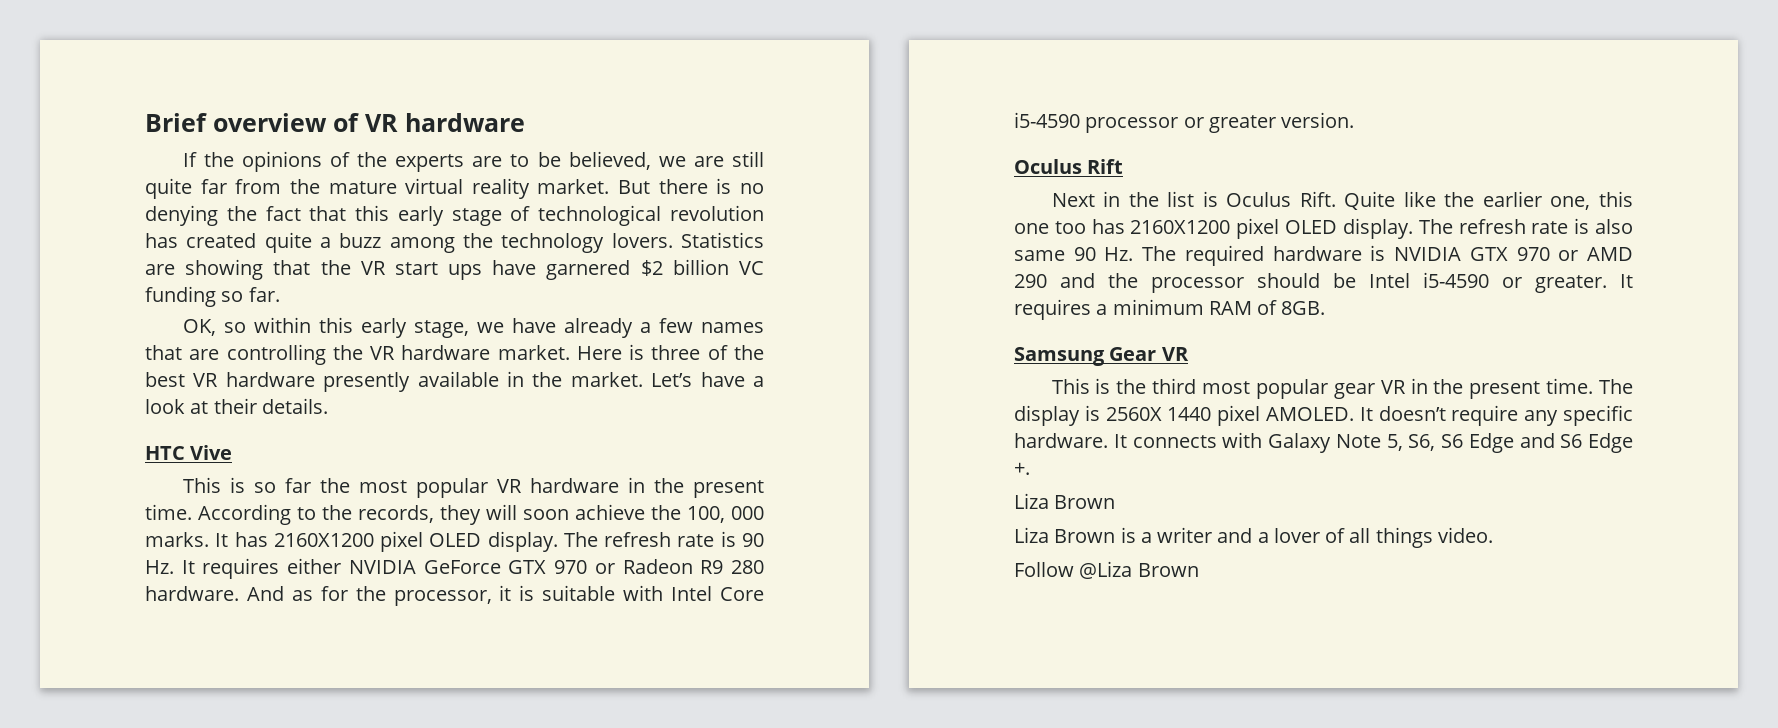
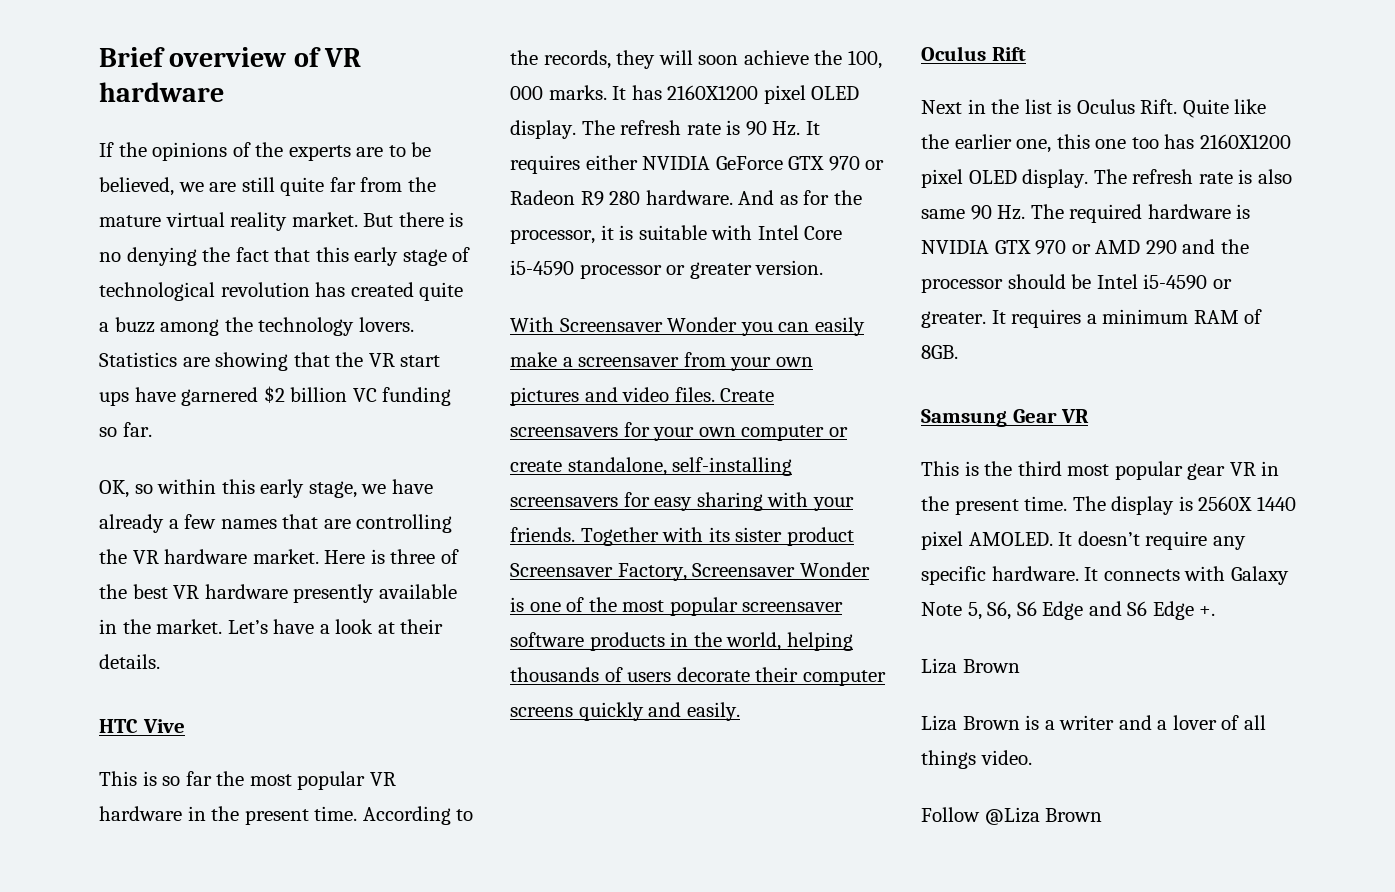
+ With Screensaver Wonder you can easily make a screensaver from your own pictures and video files. Create screensavers for your own computer or create standalone, self-installing screensavers for easy sharing with your friends. Together with its sister product Screensaver Factory, Screensaver Wonder is one of the most popular screensaver software products in the world, helping thousands of users decorate their computer screens quickly and easily.

